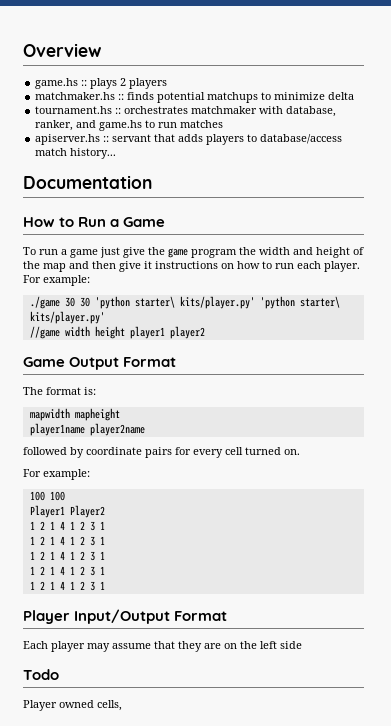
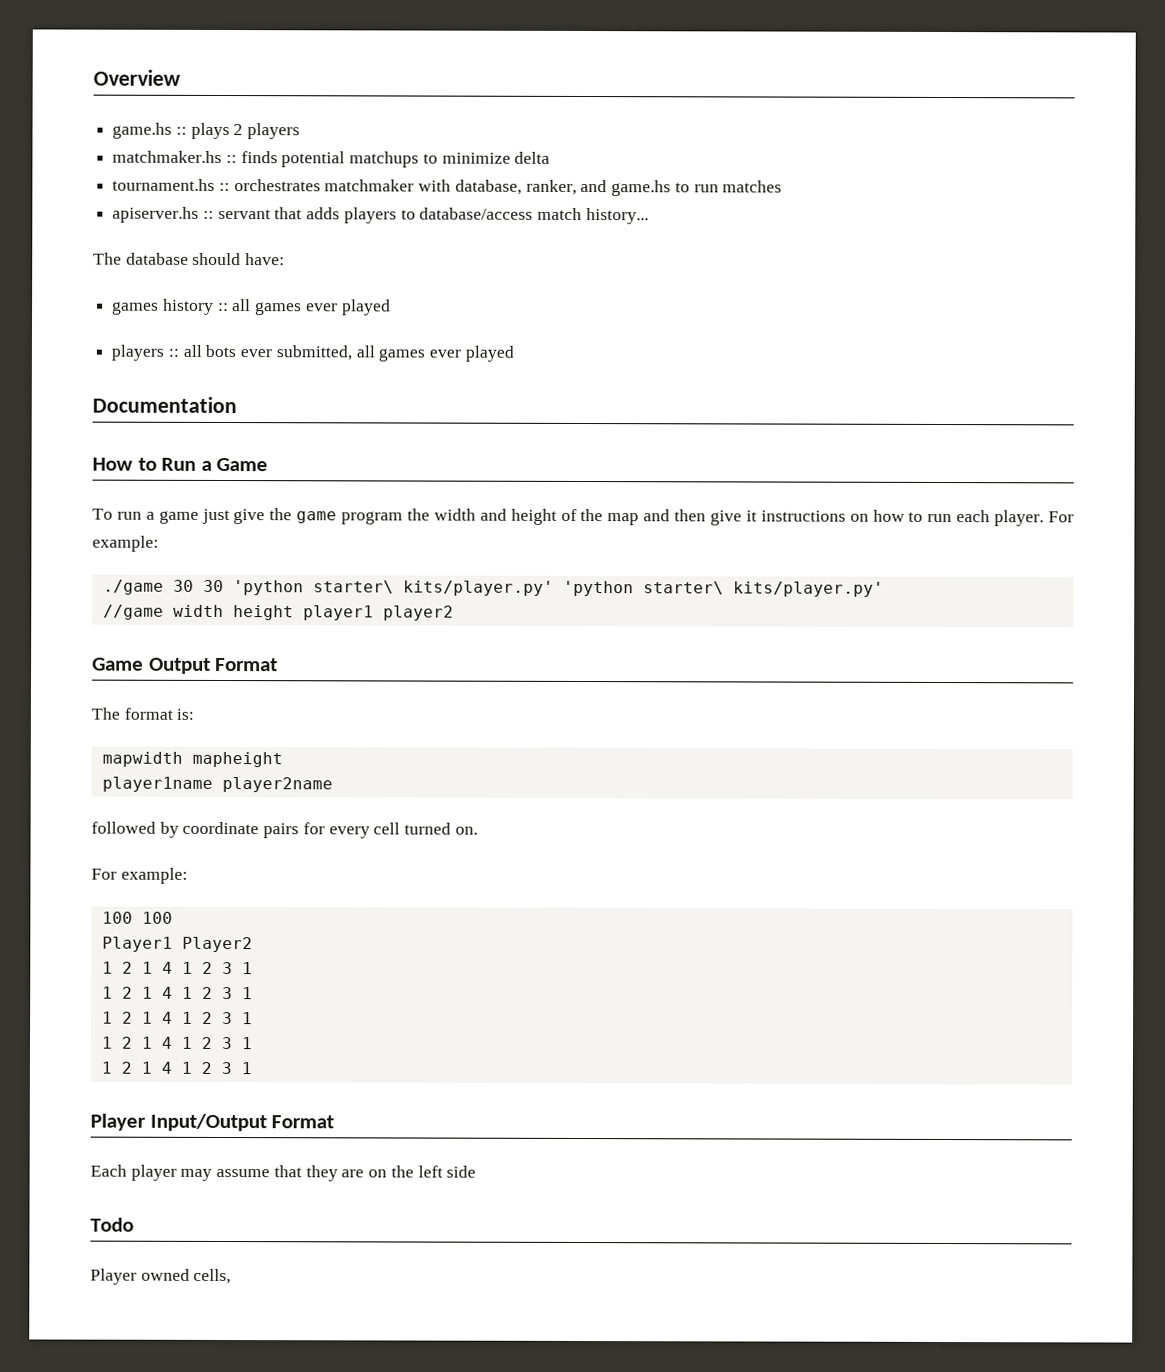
+ The database should have:
+ games history :: all games ever played
+ players :: all bots ever submitted, all games ever played

